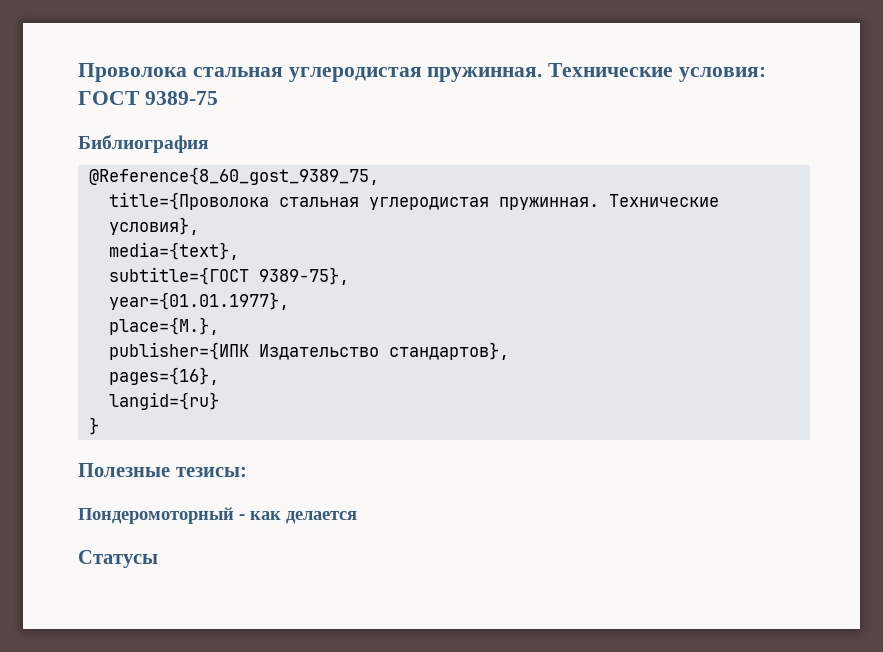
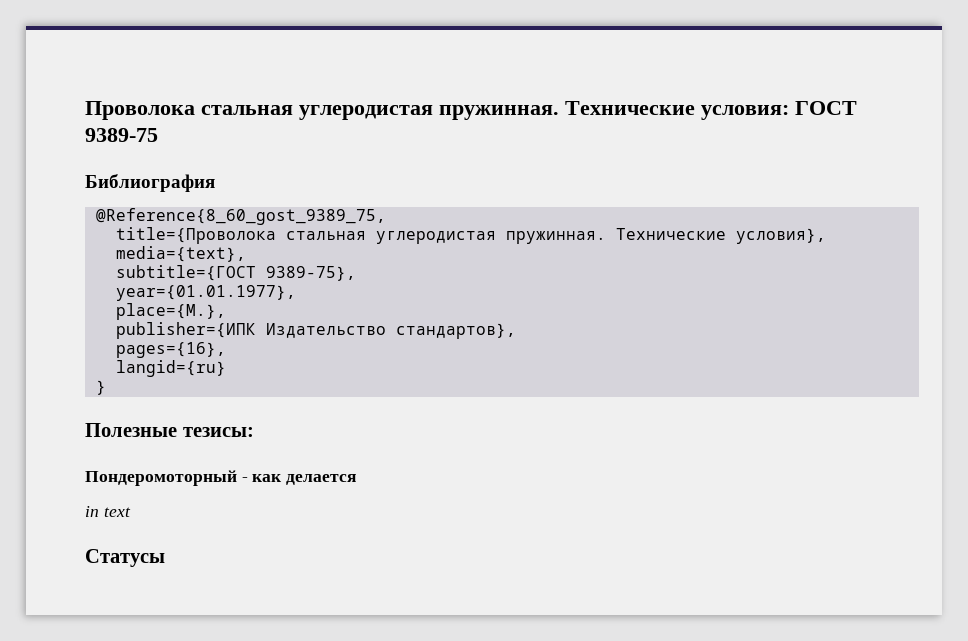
+ in text

